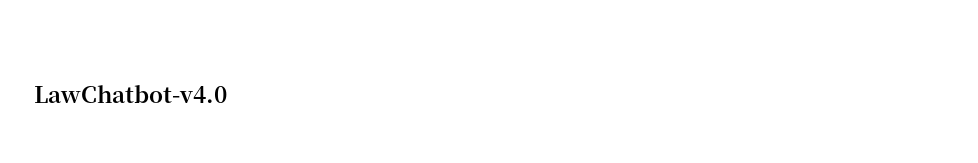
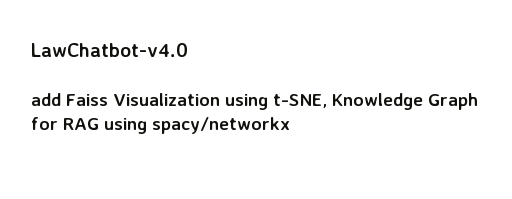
+ add Faiss Visualization using t-SNE, Knowledge Graph for RAG using spacy/networkx

